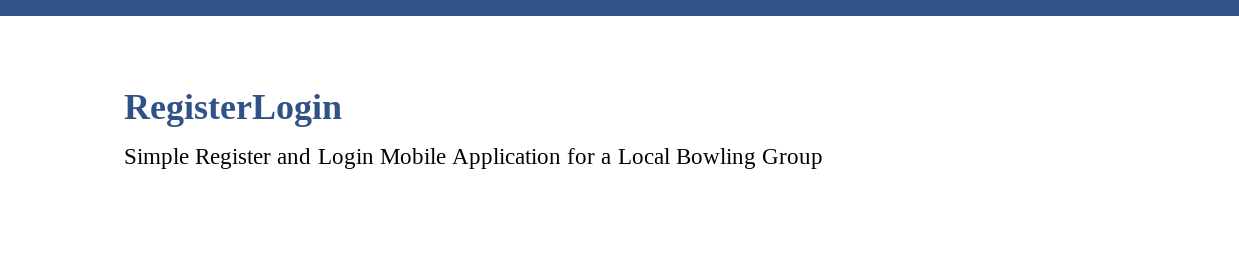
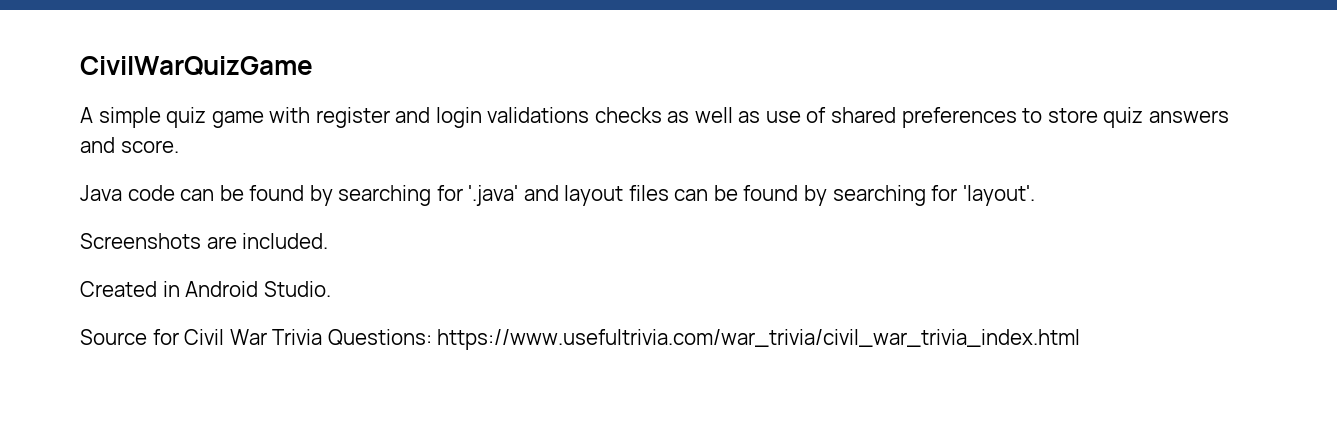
- RegisterLogin
- Simple Register and Login Mobile Application for a Local Bowling Group
+ CivilWarQuizGame
+ A simple quiz game with register and login validations checks as well as use of shared preferences to store quiz answers and score.
+ Java code can be found by searching for '.java' and layout files can be found by searching for 'layout'.
+ Screenshots are included.
+ Created in Android Studio.
+ Source for Civil War Trivia Questions: https://www.usefultrivia.com/war_trivia/civil_war_trivia_index.html

